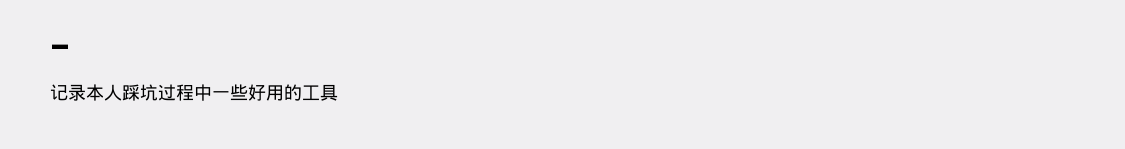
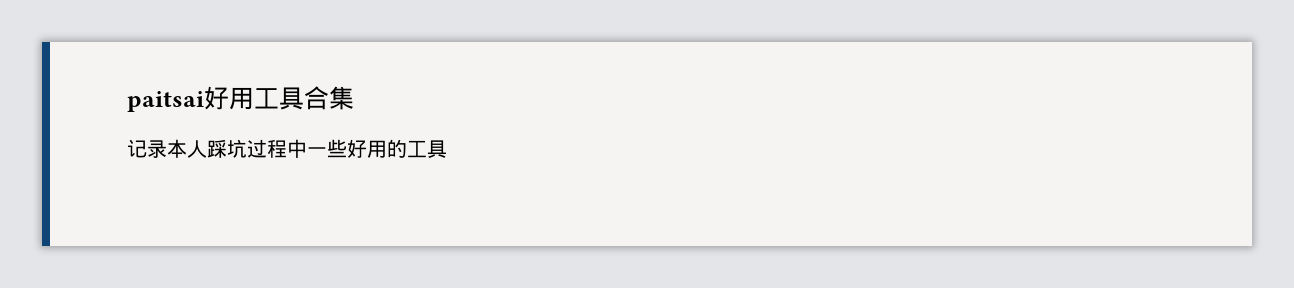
- -
+ paitsai好用工具合集

